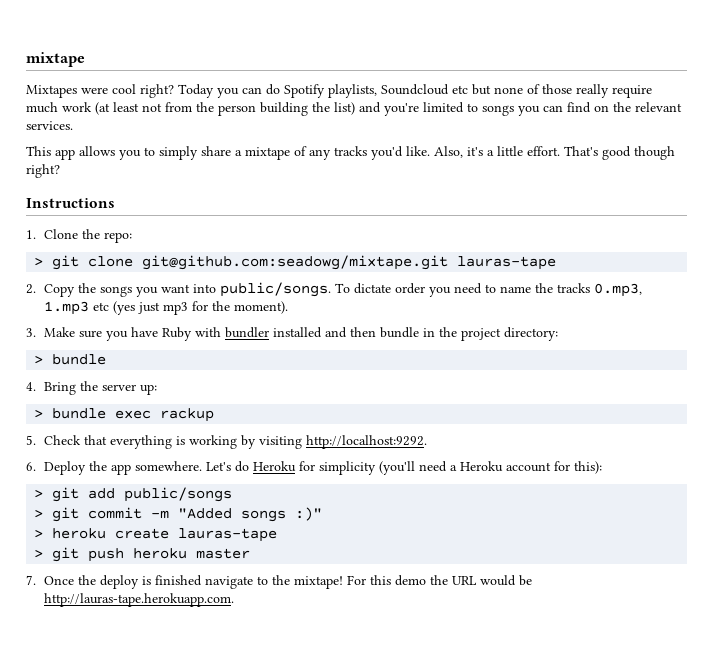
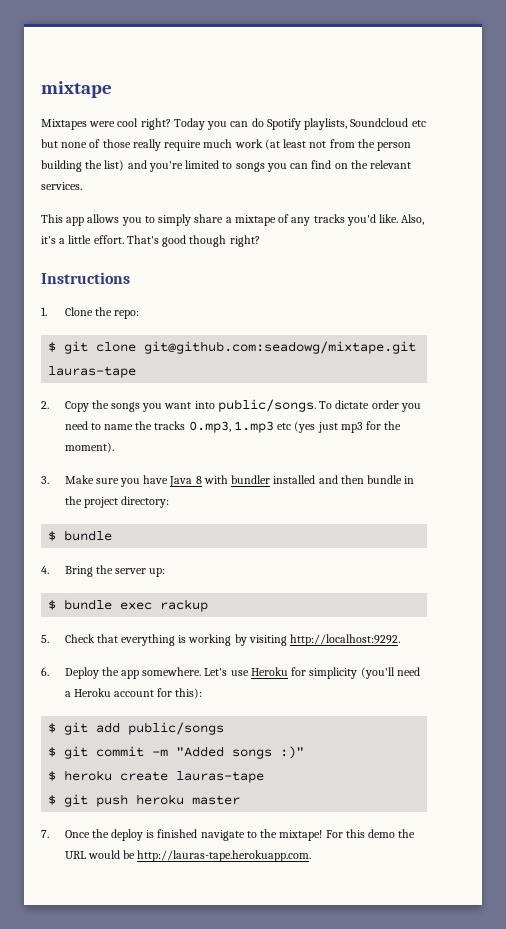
- > git clone git@github.com:seadowg/mixtape.git lauras-tape
+ $ git clone git@github.com:seadowg/mixtape.git lauras-tape
- 3. Make sure you have Ruby with bundler installed and then bundle in the project directory:
- > bundle
+ 3. Make sure you have Java 8 with bundler installed and then bundle in the project directory:
+ $ bundle
- > bundle exec rackup
+ $ bundle exec rackup
- Let's do Heroku for simplicity (you'll need a Heroku account for this):
+ Let's use Heroku for simplicity (you'll need a Heroku account for this):
- > git add public/songs
+ $ git add public/songs
- > git commit -m "Added songs :)"
+ $ git commit -m "Added songs :)"
- > heroku create lauras-tape
+ $ heroku create lauras-tape
- > git push heroku master
+ $ git push heroku master

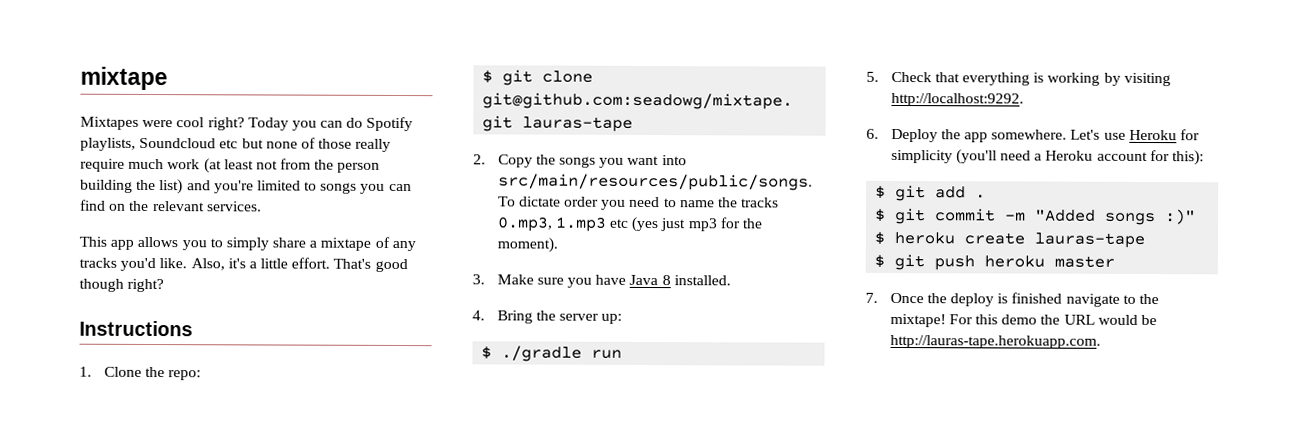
- 2. Copy the songs you want into public/songs.
+ 2. Copy the songs you want into src/main/resources/public/songs.
- 3. Make sure you have Java 8 with bundler installed and then bundle in the project directory:
- $ bundle
+ 3. Make sure you have Java 8 installed.
- $ bundle exec rackup
+ $ ./gradle run
- $ git add public/songs
+ $ git add .

